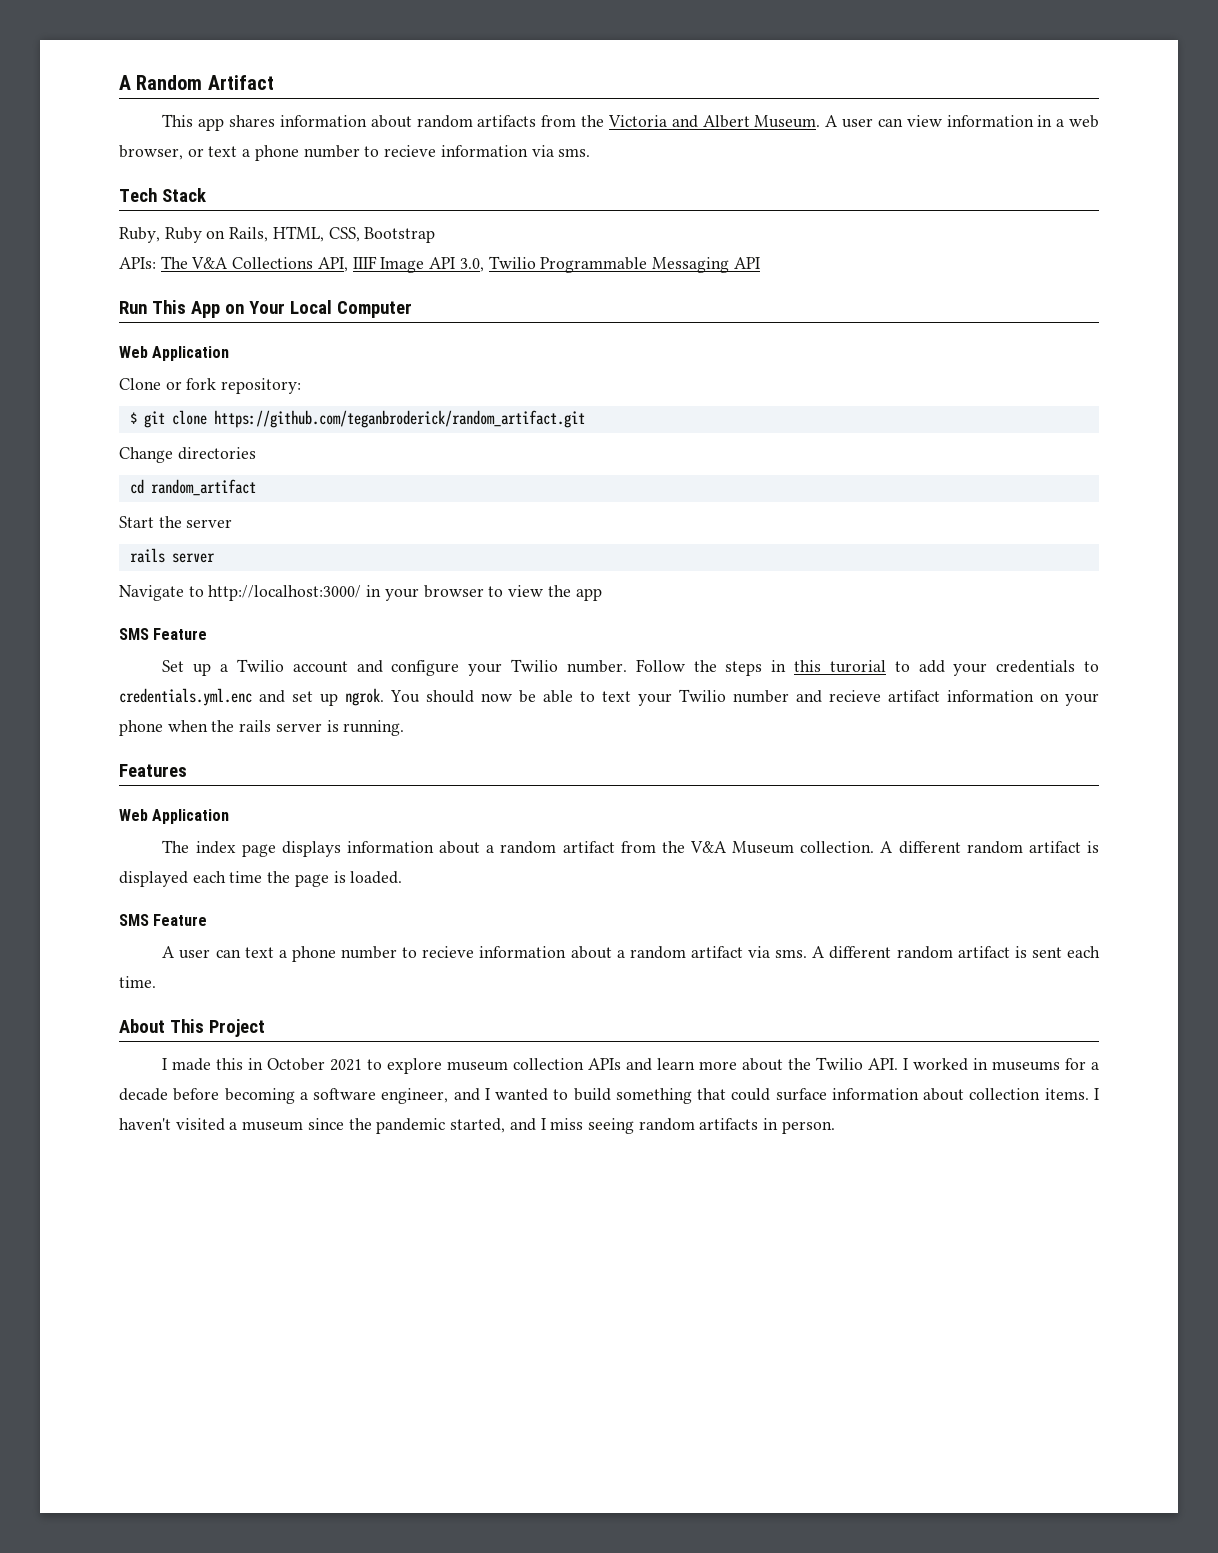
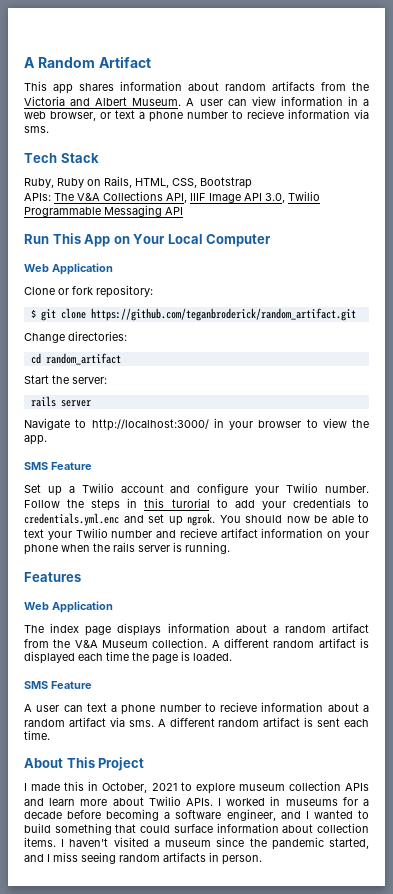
- Change directories
+ Change directories:
- Start the server
+ Start the server:
- Navigate to http://localhost:3000/ in your browser to view the app
+ Navigate to http://localhost:3000/ in your browser to view the app.
- I made this in October 2021 to explore museum collection APIs and learn more about the Twilio API. I worked in museums for a decade before becoming a software engineer, and I wanted to build something that could surface information about collection items.
+ I made this in October, 2021 to explore museum collection APIs and learn more about Twilio APIs. I worked in museums for a decade before becoming a software engineer, and I wanted to build something that could surface information about collection items.

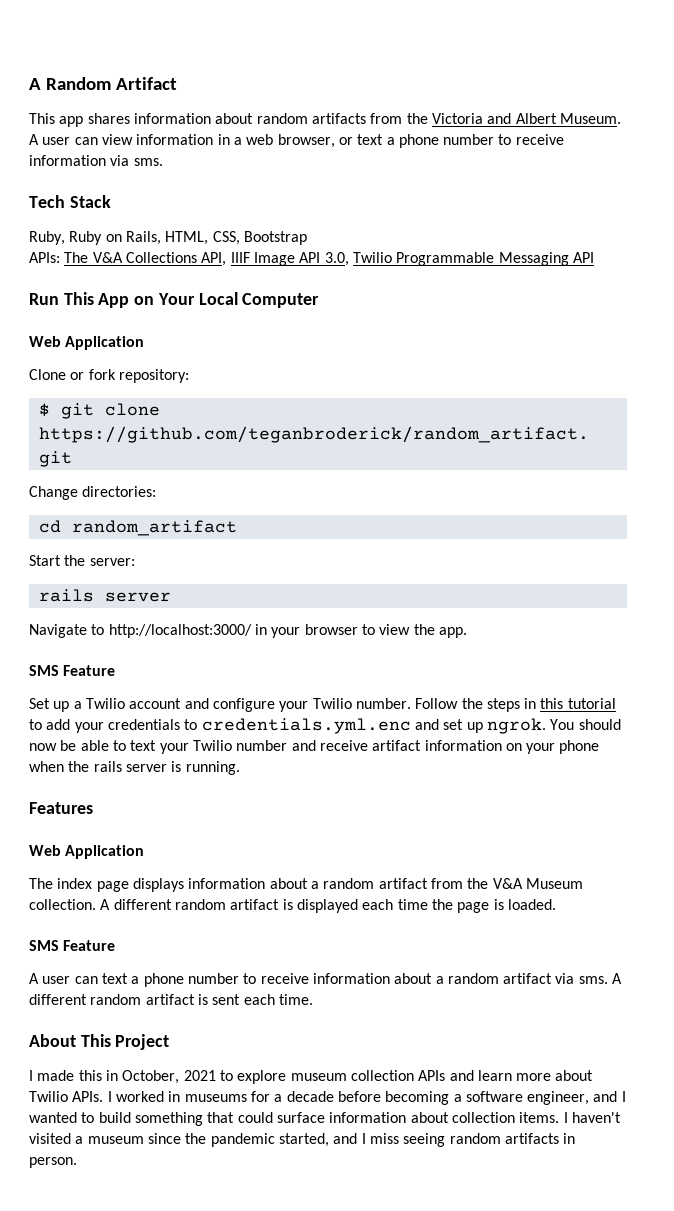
- A user can view information in a web browser, or text a phone number to recieve information via sms.
+ A user can view information in a web browser, or text a phone number to receive information via sms.
- Follow the steps in this turorial to add your credentials to credentials.yml.enc and set up ngrok.
+ Follow the steps in this tutorial to add your credentials to credentials.yml.enc and set up ngrok.
- You should now be able to text your Twilio number and recieve artifact information on your phone when the rails server is running.
+ You should now be able to text your Twilio number and receive artifact information on your phone when the rails server is running.
- A user can text a phone number to recieve information about a random artifact via sms.
+ A user can text a phone number to receive information about a random artifact via sms.

